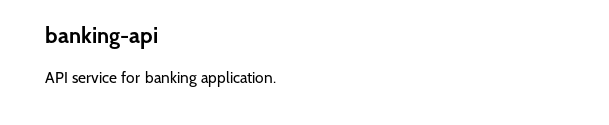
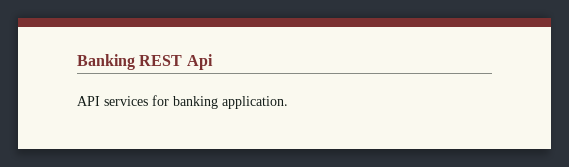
- banking-api
+ Banking REST Api
- API service for banking application.
+ API services for banking application.

